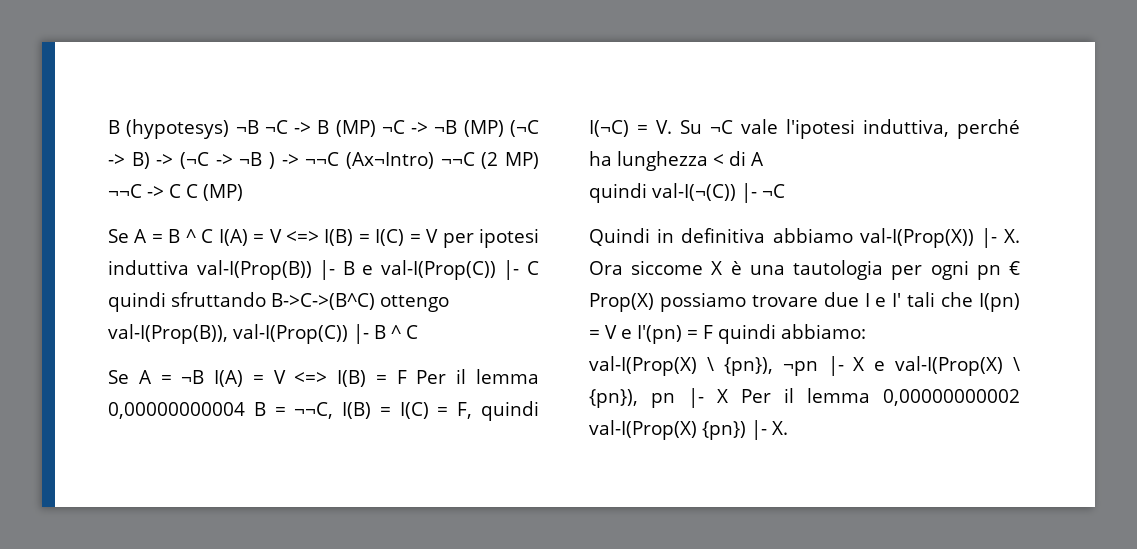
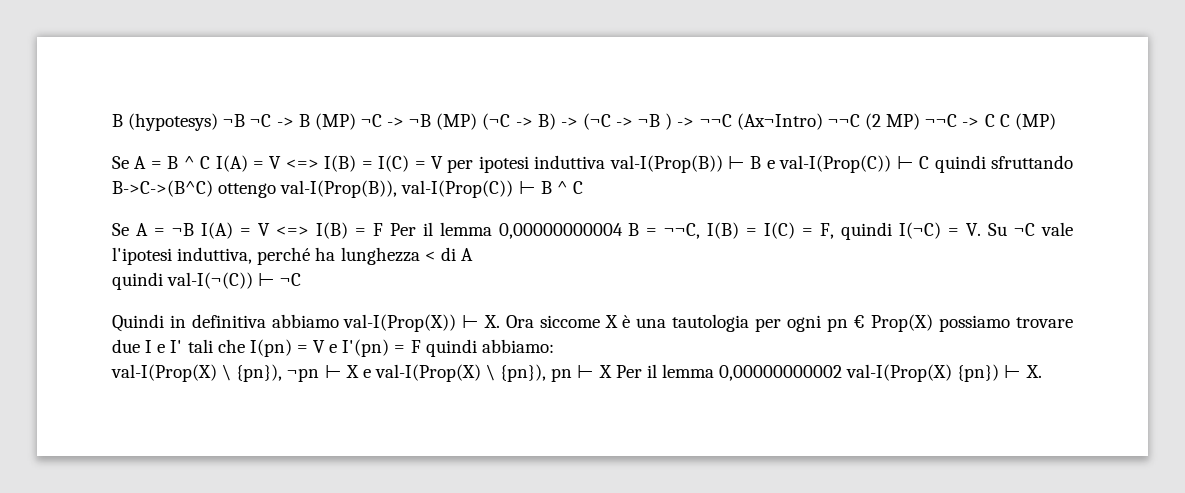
- Se A = B ^ C I(A) = V <=> I(B) = I(C) = V per ipotesi induttiva val-I(Prop(B)) |- B e val-I(Prop(C)) |- C quindi sfruttando B->C->(B^C) ottengo val-I(Prop(B)), val-I(Prop(C)) |- B ^ C
+ Se A = B ^ C I(A) = V <=> I(B) = I(C) = V per ipotesi induttiva val-I(Prop(B)) ⊢ B e val-I(Prop(C)) ⊢ C quindi sfruttando B->C->(B^C) ottengo val-I(Prop(B)), val-I(Prop(C)) ⊢ B ^ C
- quindi val-I(¬(C)) |- ¬C
+ quindi val-I(¬(C)) ⊢ ¬C
- Quindi in definitiva abbiamo val-I(Prop(X)) |- X. Ora siccome X è una tautologia per ogni pn € Prop(X) possiamo trovare due I e I' tali che I(pn) = V e I'(pn) = F quindi abbiamo:
+ Quindi in definitiva abbiamo val-I(Prop(X)) ⊢ X. Ora siccome X è una tautologia per ogni pn € Prop(X) possiamo trovare due I e I' tali che I(pn) = V e I'(pn) = F quindi abbiamo:
- val-I(Prop(X) \ {pn}), ¬pn |- X e val-I(Prop(X) \ {pn}), pn |- X Per il lemma 0,00000000002 val-I(Prop(X) {pn}) |- X.
+ val-I(Prop(X) \ {pn}), ¬pn ⊢ X e val-I(Prop(X) \ {pn}), pn ⊢ X Per il lemma 0,00000000002 val-I(Prop(X) {pn}) ⊢ X.

